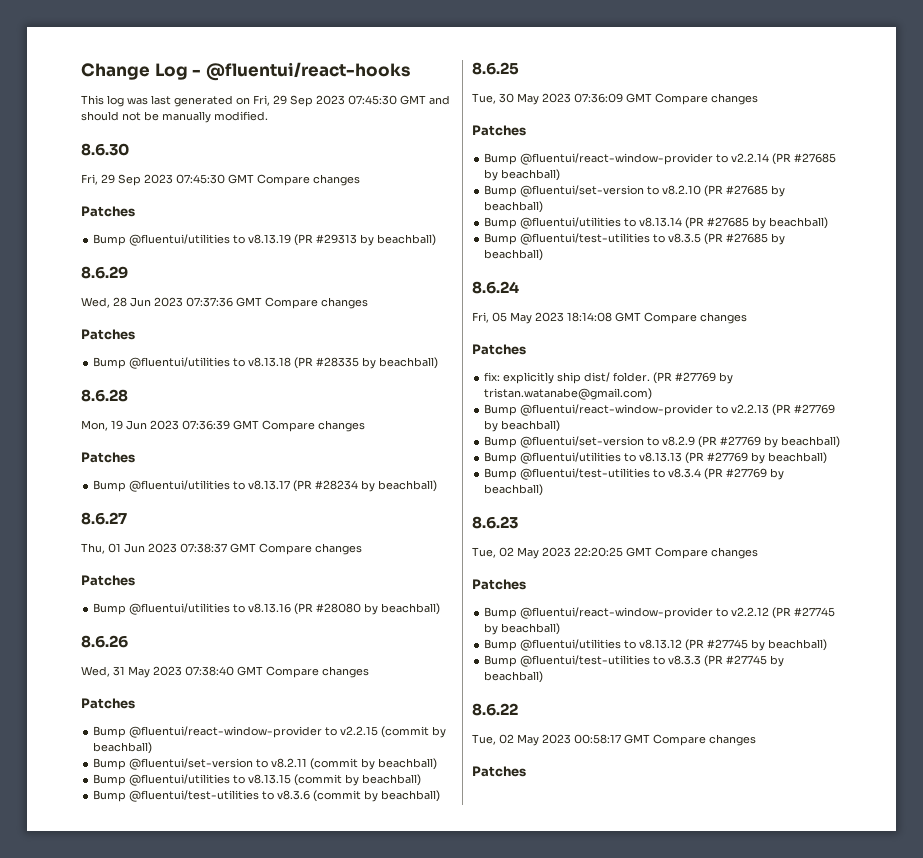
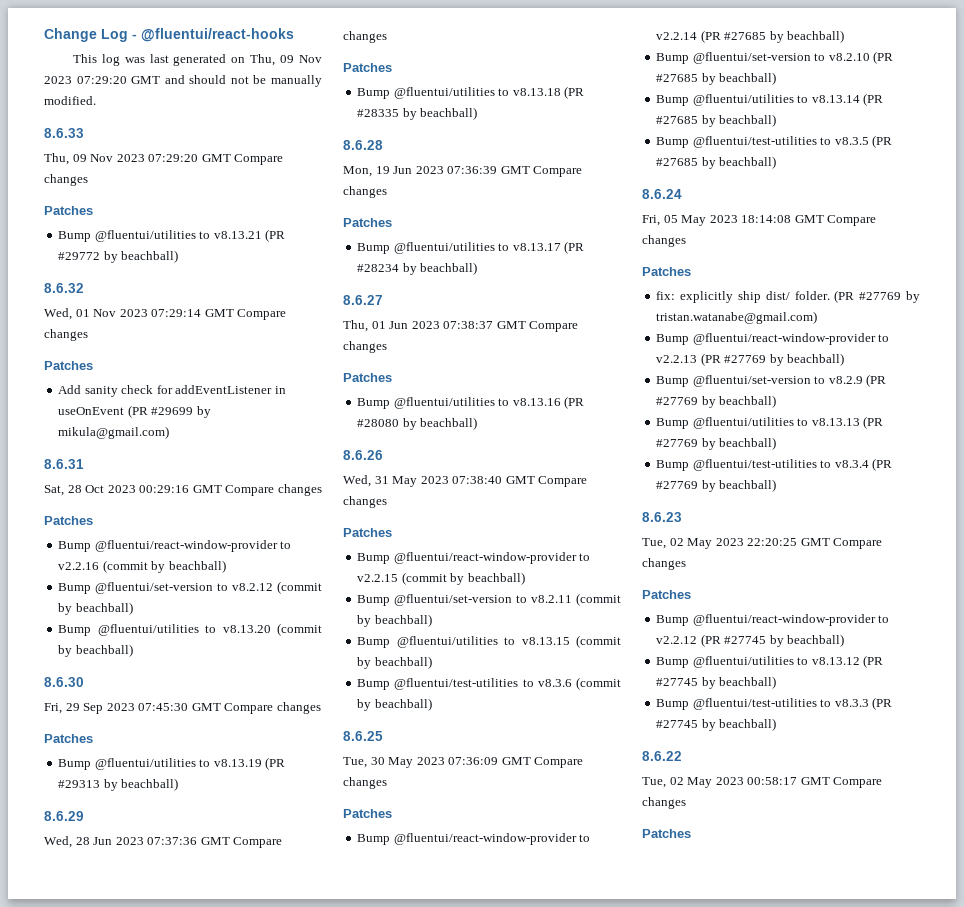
- This log was last generated on Fri, 29 Sep 2023 07:45:30 GMT and should not be manually modified.
+ This log was last generated on Thu, 09 Nov 2023 07:29:20 GMT and should not be manually modified.
+ 8.6.33
+ Thu, 09 Nov 2023 07:29:20 GMT Compare changes
+ Patches
+ Bump @fluentui/utilities to v8.13.21 (PR #29772 by beachball)
+ 8.6.32
+ Wed, 01 Nov 2023 07:29:14 GMT Compare changes
+ Patches
+ Add sanity check for addEventListener in useOnEvent (PR #29699 by mikula@gmail.com)
+ 8.6.31
+ Sat, 28 Oct 2023 00:29:16 GMT Compare changes
+ Patches
+ Bump @fluentui/react-window-provider to v2.2.16 (commit by beachball)
+ Bump @fluentui/set-version to v8.2.12 (commit by beachball)
+ Bump @fluentui/utilities to v8.13.20 (commit by beachball)

